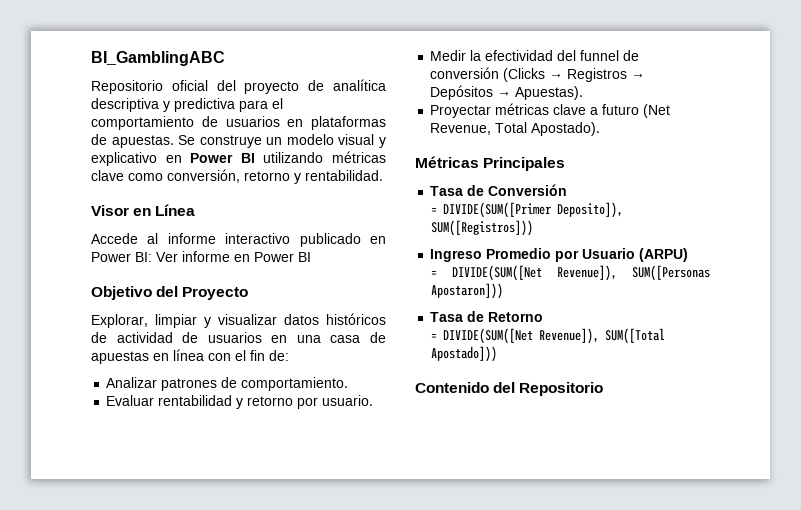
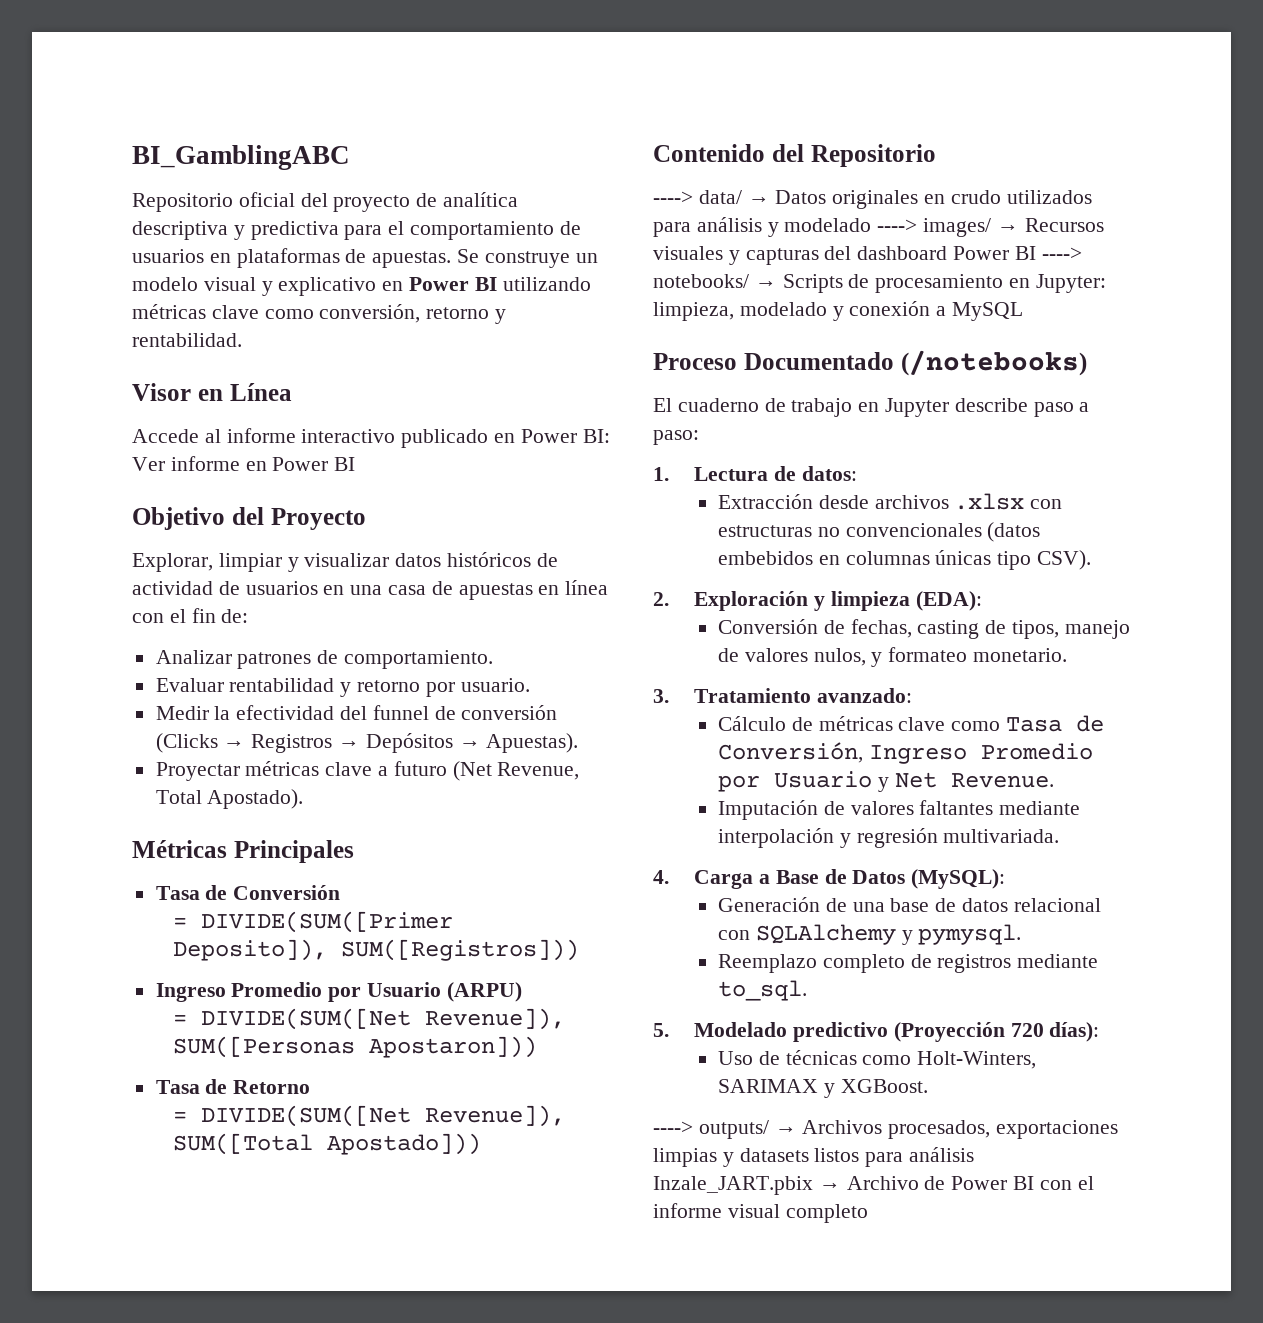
+ ----> data/ → Datos originales en crudo utilizados para análisis y modelado ----> images/ → Recursos visuales y capturas del dashboard Power BI ----> notebooks/ → Scripts de procesamiento en Jupyter: limpieza, modelado y conexión a MySQL
+ Proceso Documentado (/notebooks)
+ El cuaderno de trabajo en Jupyter describe paso a paso:
+ 1. Lectura de datos:
+ Extracción desde archivos .xlsx con estructuras no convencionales (datos embebidos en columnas únicas tipo CSV).
+ 2. Exploración y limpieza (EDA):
+ Conversión de fechas, casting de tipos, manejo de valores nulos, y formateo monetario.
+ 3. Tratamiento avanzado:
+ Cálculo de métricas clave como Tasa de Conversión, Ingreso Promedio por Usuario y Net Revenue.
+ Imputación de valores faltantes mediante interpolación y regresión multivariada.
+ 4. Carga a Base de Datos (MySQL):
+ Generación de una base de datos relacional con SQLAlchemy y pymysql.
+ Reemplazo completo de registros mediante to_sql.
+ 5. Modelado predictivo (Proyección 720 días):
+ Uso de técnicas como Holt-Winters, SARIMAX y XGBoost.
+ ----> outputs/ → Archivos procesados, exportaciones limpias y datasets listos para análisis Inzale_JART.pbix → Archivo de Power BI con el informe visual completo

